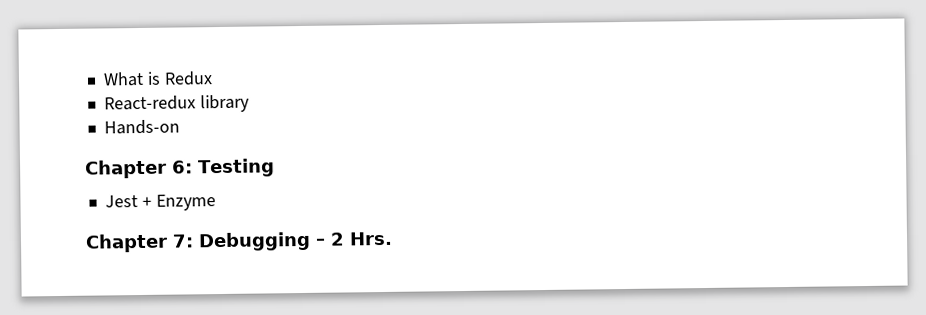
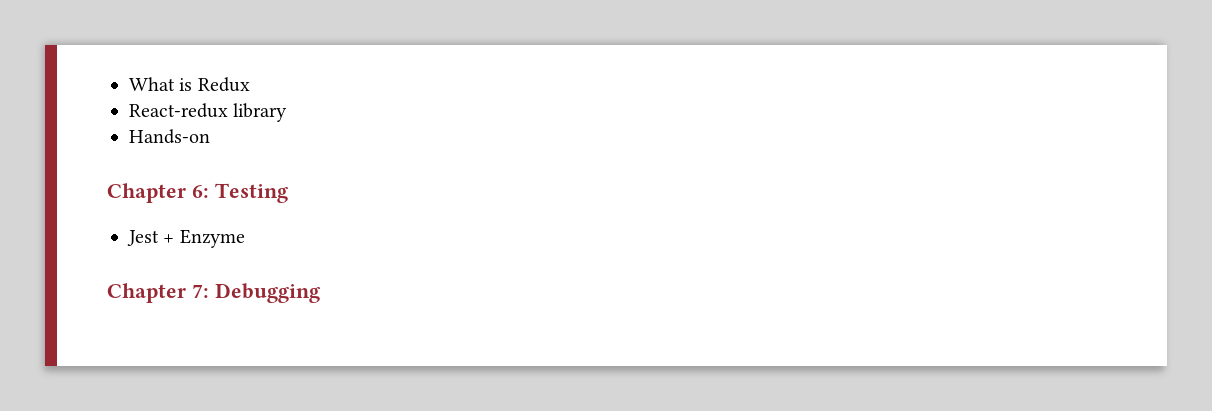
- Chapter 7: Debugging – 2 Hrs.
+ Chapter 7: Debugging

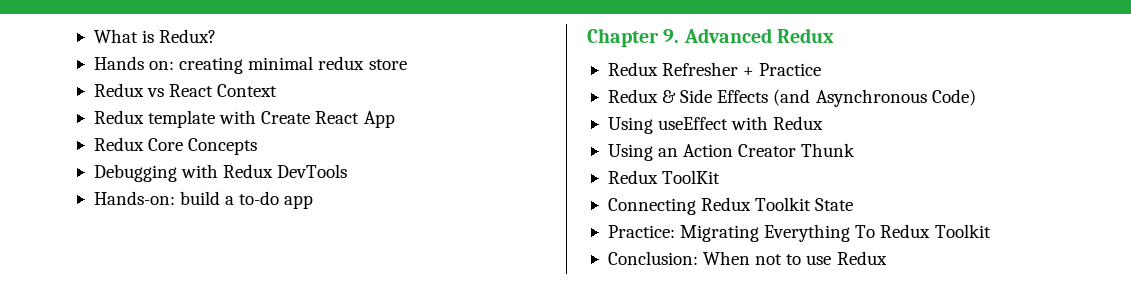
- What is Redux
- React-redux library
- Hands-on
- Chapter 6: Testing
- Jest + Enzyme
- Chapter 7: Debugging
+ What is Redux?
+ Hands on: creating minimal redux store
+ Redux vs React Context
+ Redux template with Create React App
+ Redux Core Concepts
+ Debugging with Redux DevTools
+ Hands-on: build a to-do app
+ Chapter 9. Advanced Redux
+ Redux Refresher + Practice
+ Redux & Side Effects (and Asynchronous Code)
+ Using useEffect with Redux
+ Using an Action Creator Thunk
+ Redux ToolKit
+ Connecting Redux Toolkit State
+ Practice: Migrating Everything To Redux Toolkit
+ Conclusion: When not to use Redux

